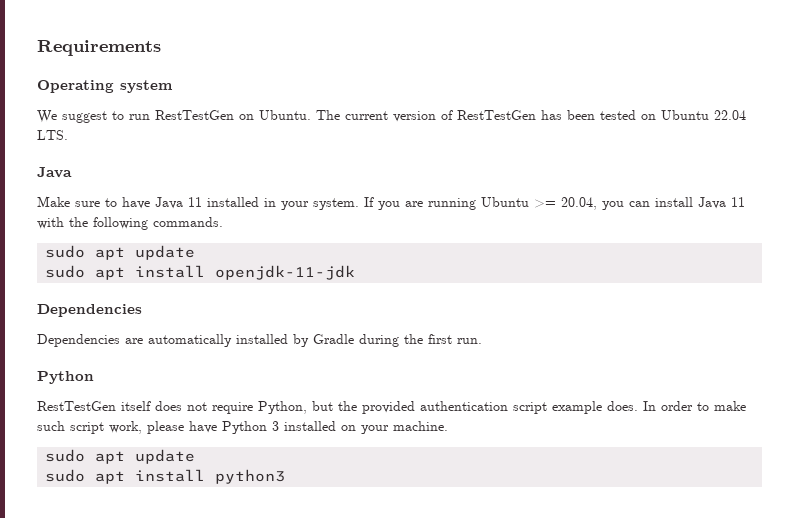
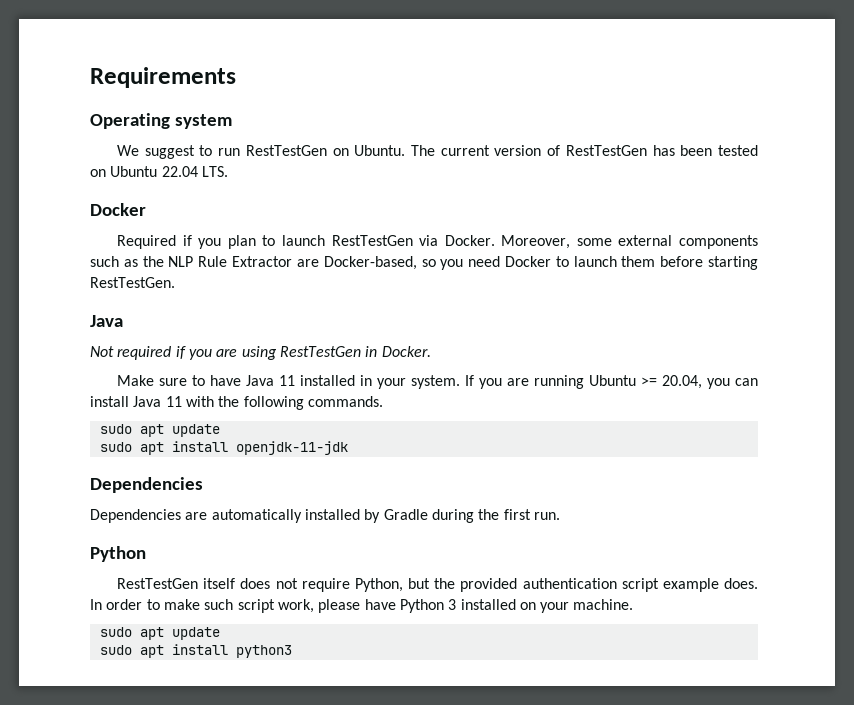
  The current version of RestTestGen has been tested on Ubuntu 22.04 LTS.
+ Docker
+ Required if you plan to launch RestTestGen via Docker. Moreover, some external components such as the NLP Rule Extractor are Docker-based, so you need Docker to launch them before starting RestTestGen.
  Java
+ Not required if you are using RestTestGen in Docker.

